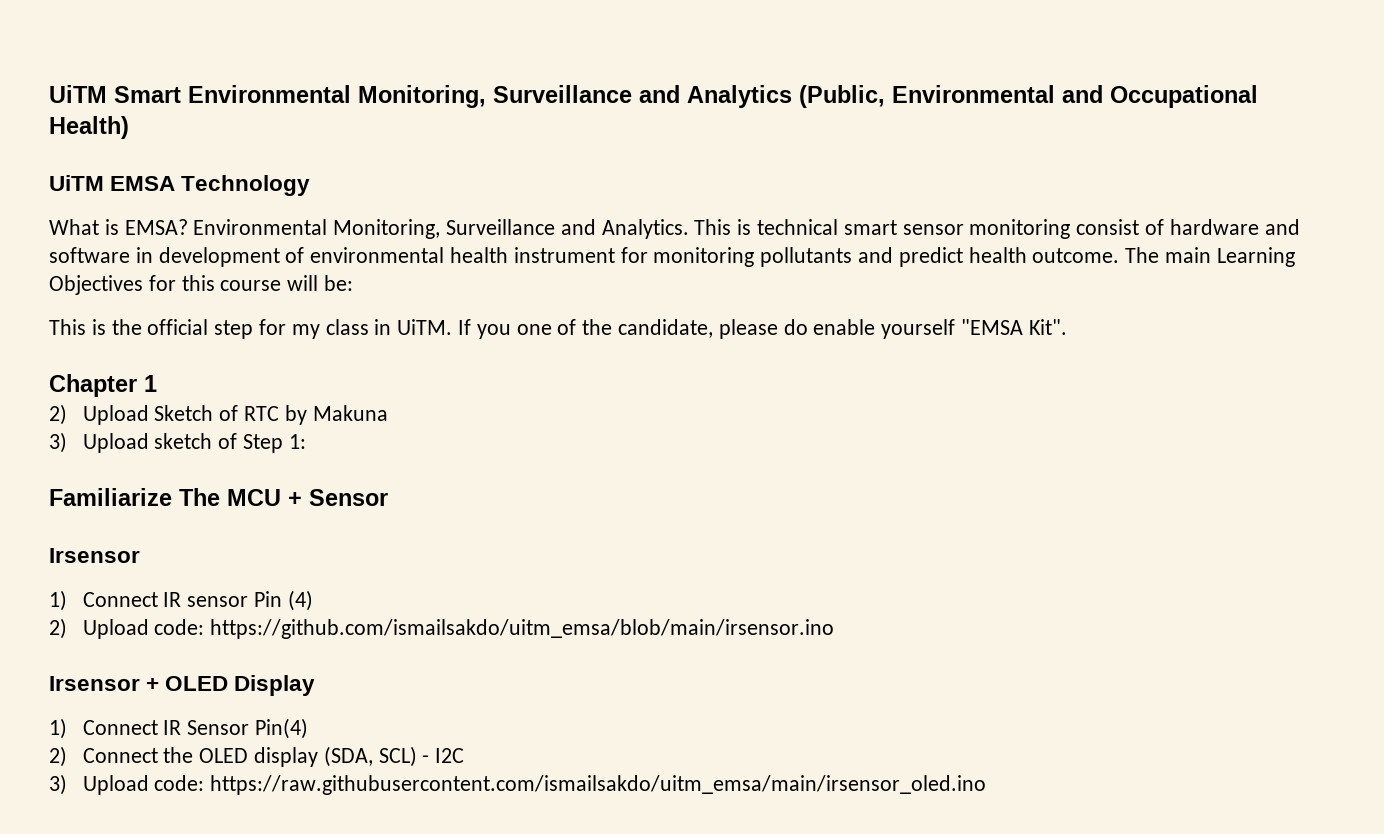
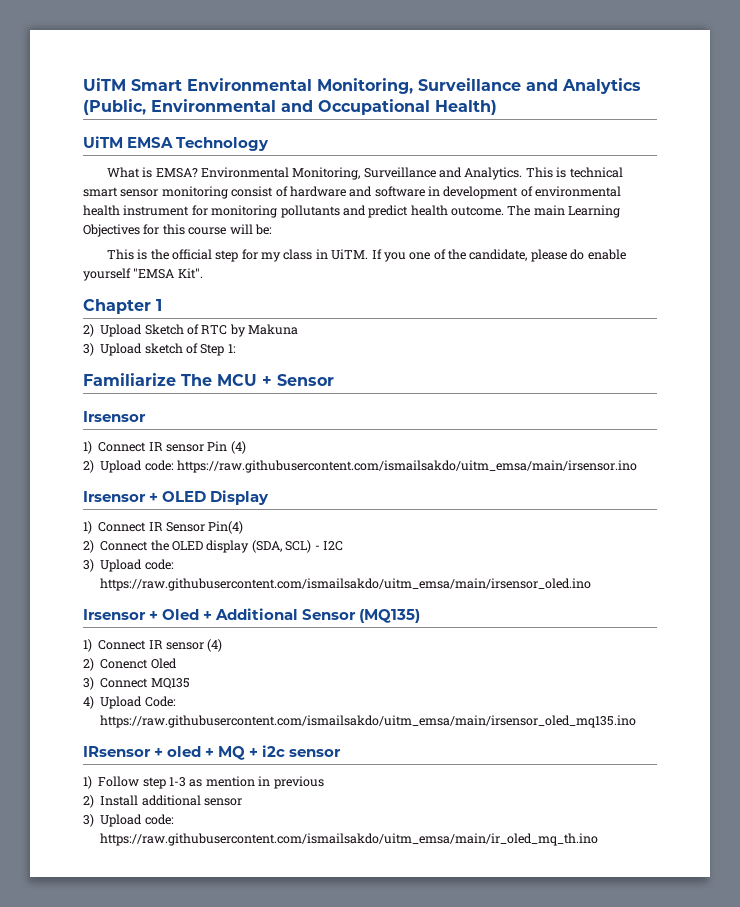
- 2) Upload code: https://github.com/ismailsakdo/uitm_emsa/blob/main/irsensor.ino
+ 2) Upload code: https://raw.githubusercontent.com/ismailsakdo/uitm_emsa/main/irsensor.ino
+ Irsensor + Oled + Additional Sensor (MQ135)
+ 1) Connect IR sensor (4)
+ 2) Conenct Oled
+ 3) Connect MQ135
+ 4) Upload Code: https://raw.githubusercontent.com/ismailsakdo/uitm_emsa/main/irsensor_oled_mq135.ino
+ IRsensor + oled + MQ + i2c sensor
+ 1) Follow step 1-3 as mention in previous
+ 2) Install additional sensor
+ 3) Upload code: https://raw.githubusercontent.com/ismailsakdo/uitm_emsa/main/ir_oled_mq_th.ino

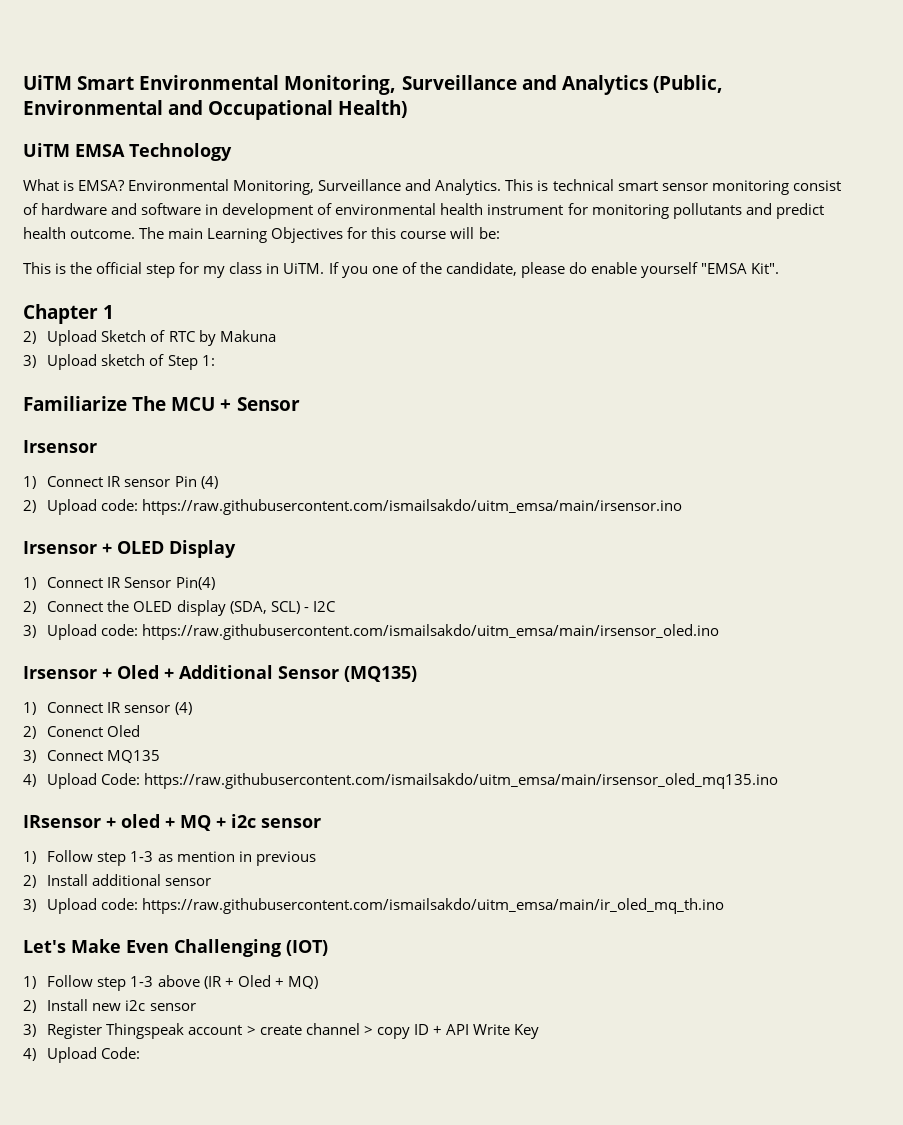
+ Let's Make Even Challenging (IOT)
+ 1) Follow step 1-3 above (IR + Oled + MQ)
+ 2) Install new i2c sensor
+ 3) Register Thingspeak account > create channel > copy ID + API Write Key
+ 4) Upload Code:

